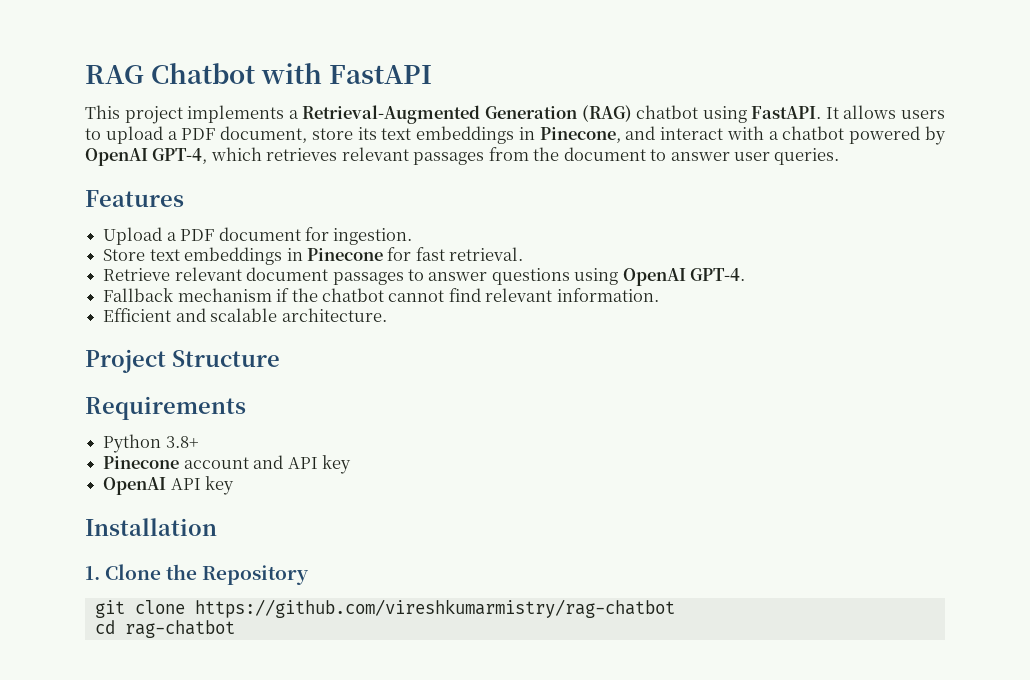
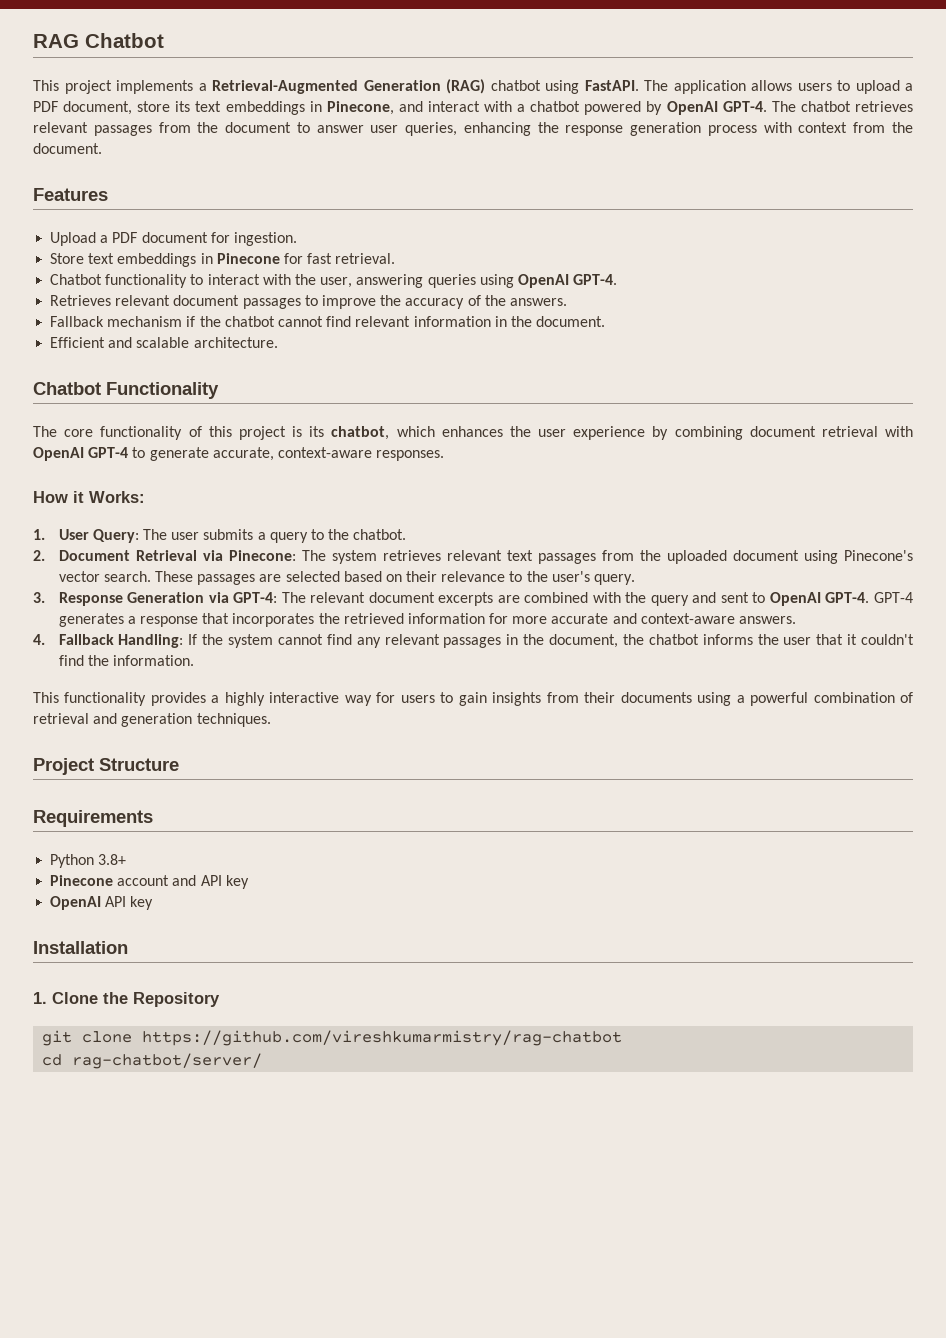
- RAG Chatbot with FastAPI
+ RAG Chatbot
- It allows users to upload a PDF document, store its text embeddings in Pinecone, and interact with a chatbot powered by OpenAI GPT-4, which retrieves relevant passages from the document to answer user queries.
+ The application allows users to upload a PDF document, store its text embeddings in Pinecone, and interact with a chatbot powered by OpenAI GPT-4. The chatbot retrieves relevant passages from the document to answer user queries, enhancing the response generation process with context from the document.
- Retrieve relevant document passages to answer questions using OpenAI GPT-4.
+ Chatbot functionality to interact with the user, answering queries using OpenAI GPT-4.
+ Retrieves relevant document passages to improve the accuracy of the answers.
- Fallback mechanism if the chatbot cannot find relevant information.
+ Fallback mechanism if the chatbot cannot find relevant information in the document.
+ Chatbot Functionality
+ The core functionality of this project is its chatbot, which enhances the user experience by combining document retrieval with OpenAI GPT-4 to generate accurate, context-aware responses.
+ How it Works:
+ 1. User Query: The user submits a query to the chatbot.
+ 2. Document Retrieval via Pinecone: The system retrieves relevant text passages from the uploaded document using Pinecone's vector search. These passages are selected based on their relevance to the user's query.
+ 3. Response Generation via GPT-4: The relevant document excerpts are combined with the query and sent to OpenAI GPT-4. GPT-4 generates a response that incorporates the retrieved information for more accurate and context-aware answers.
+ 4. Fallback Handling: If the system cannot find any relevant passages in the document, the chatbot informs the user that it couldn't find the information.
+ This functionality provides a highly interactive way for users to gain insights from their documents using a powerful combination of retrieval and generation techniques.
- cd rag-chatbot
+ cd rag-chatbot/server/

